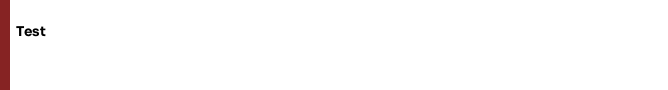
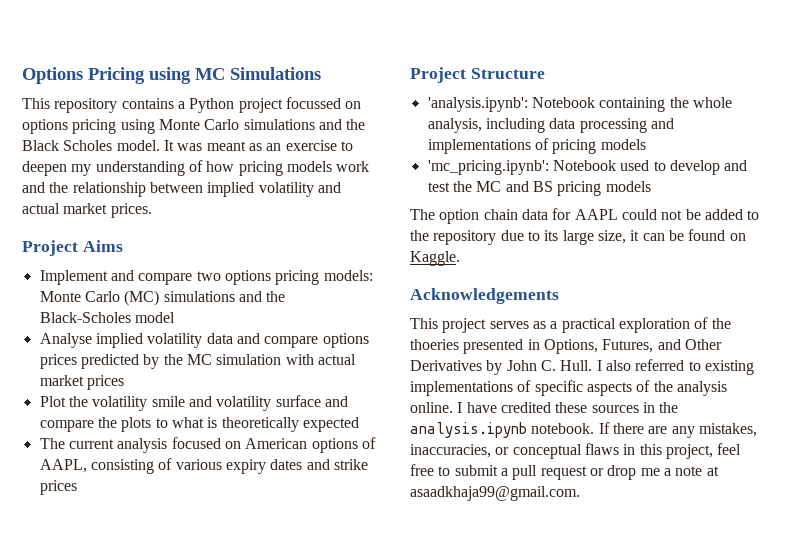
- Test
+ Options Pricing using MC Simulations
+ This repository contains a Python project focussed on options pricing using Monte Carlo simulations and the Black Scholes model. It was meant as an exercise to deepen my understanding of how pricing models work and the relationship between implied volatility and actual market prices.
+ Project Aims
+ Implement and compare two options pricing models: Monte Carlo (MC) simulations and the Black-Scholes model
+ Analyse implied volatility data and compare options prices predicted by the MC simulation with actual market prices
+ Plot the volatility smile and volatility surface and compare the plots to what is theoretically expected
+ The current analysis focused on American options of AAPL, consisting of various expiry dates and strike prices
+ Project Structure
+ 'analysis.ipynb': Notebook containing the whole analysis, including data processing and implementations of pricing models
+ 'mc_pricing.ipynb': Notebook used to develop and test the MC and BS pricing models
+ The option chain data for AAPL could not be added to the repository due to its large size, it can be found on Kaggle.
+ Acknowledgements
+ This project serves as a practical exploration of the thoeries presented in Options, Futures, and Other Derivatives by John C. Hull. I also referred to existing implementations of specific aspects of the analysis online. I have credited these sources in the analysis.ipynb notebook. If there are any mistakes, inaccuracies, or conceptual flaws in this project, feel free to submit a pull request or drop me a note at asaadkhaja99@gmail.com.

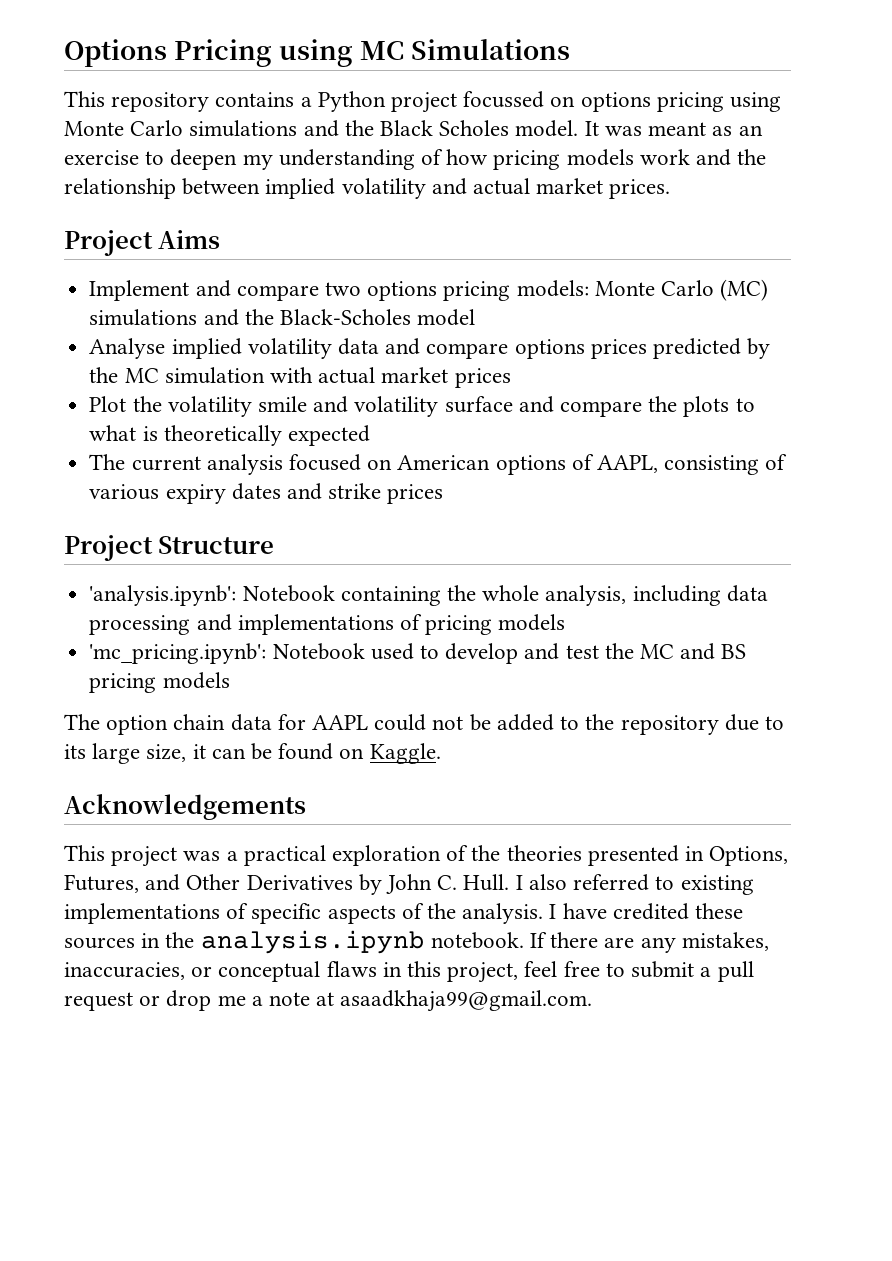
- This project serves as a practical exploration of the thoeries presented in Options, Futures, and Other Derivatives by John C. Hull.
+ This project was a practical exploration of the theories presented in Options, Futures, and Other Derivatives by John C. Hull.
- I also referred to existing implementations of specific aspects of the analysis online.
+ I also referred to existing implementations of specific aspects of the analysis.

